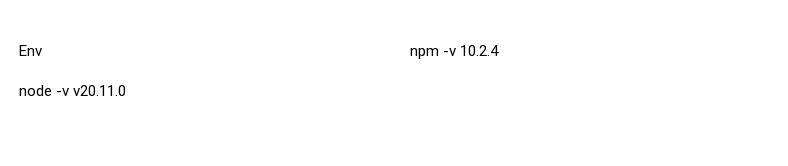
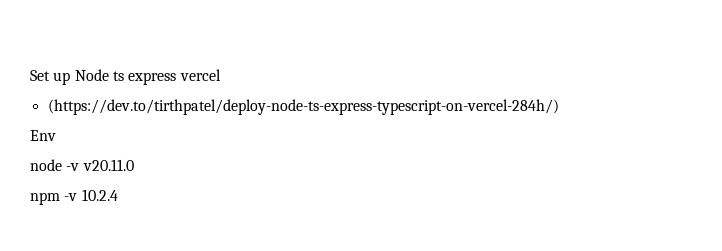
+ Set up Node ts express vercel
+ (https://dev.to/tirthpatel/deploy-node-ts-express-typescript-on-vercel-284h/)

